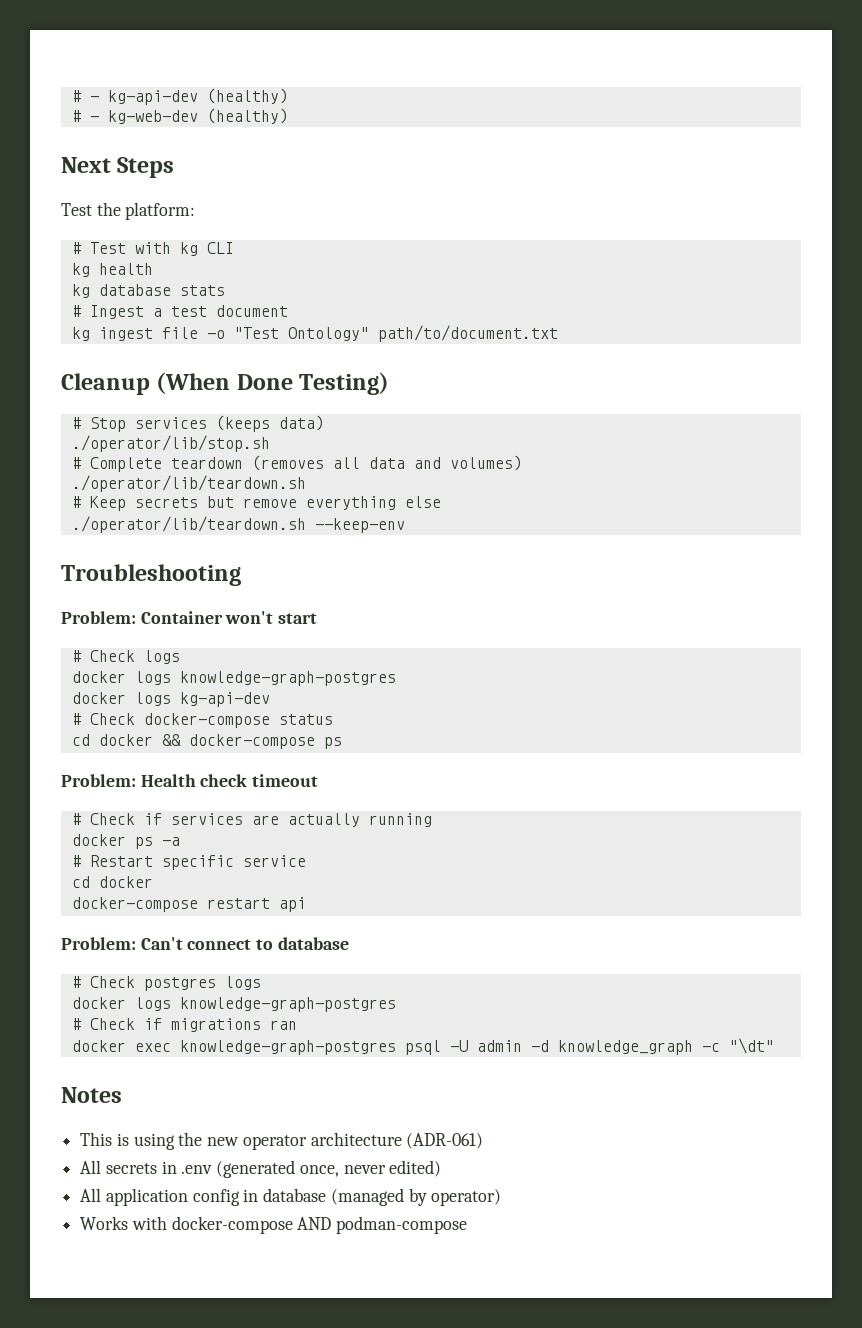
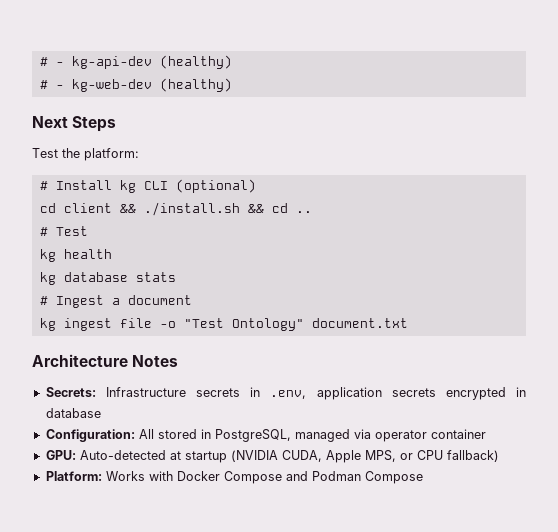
- # Test with kg CLI
+ # Install kg CLI (optional)
+ cd client && ./install.sh && cd ..
+ # Test
- # Ingest a test document
+ # Ingest a document
- kg ingest file -o "Test Ontology" path/to/document.txt
- Cleanup (When Done Testing)
- # Stop services (keeps data)
- ./operator/lib/stop.sh
- # Complete teardown (removes all data and volumes)
- ./operator/lib/teardown.sh
- # Keep secrets but remove everything else
- ./operator/lib/teardown.sh --keep-env
- Troubleshooting
- Problem: Container won't start
- # Check logs
- docker logs knowledge-graph-postgres
- docker logs kg-api-dev
- # Check docker-compose status
- cd docker && docker-compose ps
- Problem: Health check timeout
- # Check if services are actually running
- docker ps -a
- # Restart specific service
- cd docker
- docker-compose restart api
- Problem: Can't connect to database
- # Check postgres logs
- docker logs knowledge-graph-postgres
- # Check if migrations ran
- docker exec knowledge-graph-postgres psql -U admin -d knowledge_graph -c "\dt"
- Notes
- This is using the new operator architecture (ADR-061)
- All secrets in .env (generated once, never edited)
- All application config in database (managed by operator)
- Works with docker-compose AND podman-compose
+ kg ingest file -o "Test Ontology" document.txt
+ Architecture Notes
+ Secrets: Infrastructure secrets in .env, application secrets encrypted in database
+ Configuration: All stored in PostgreSQL, managed via operator container
+ GPU: Auto-detected at startup (NVIDIA CUDA, Apple MPS, or CPU fallback)
+ Platform: Works with Docker Compose and Podman Compose

